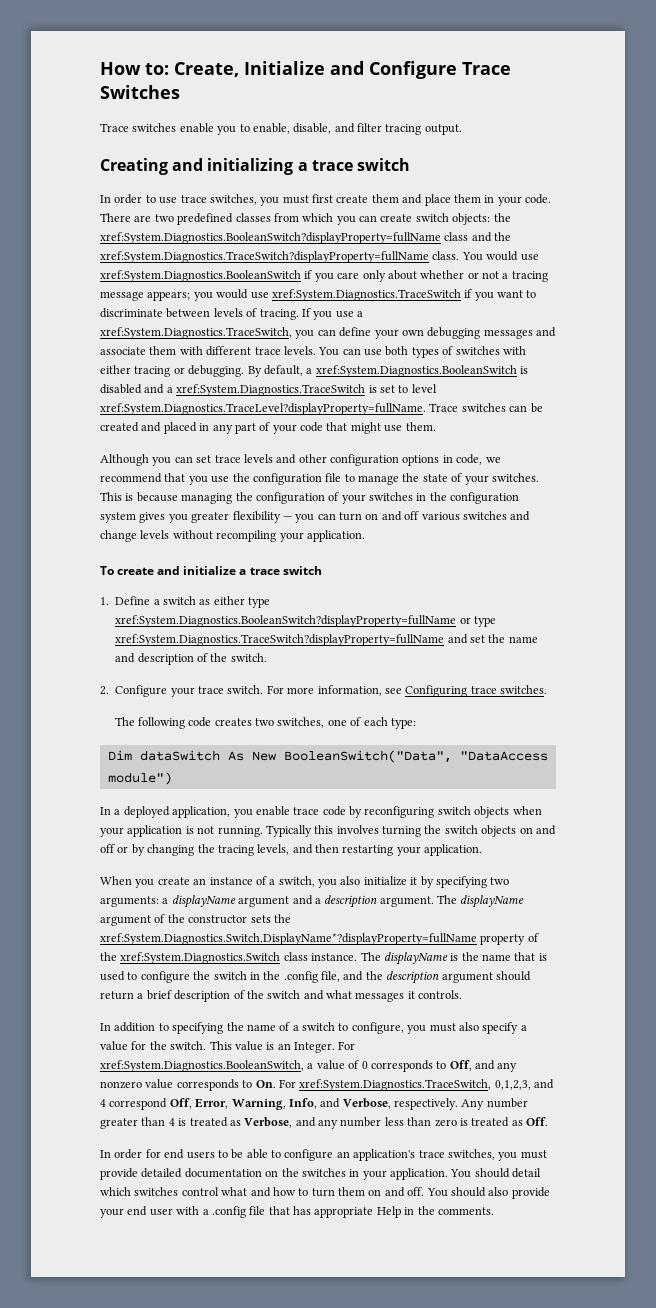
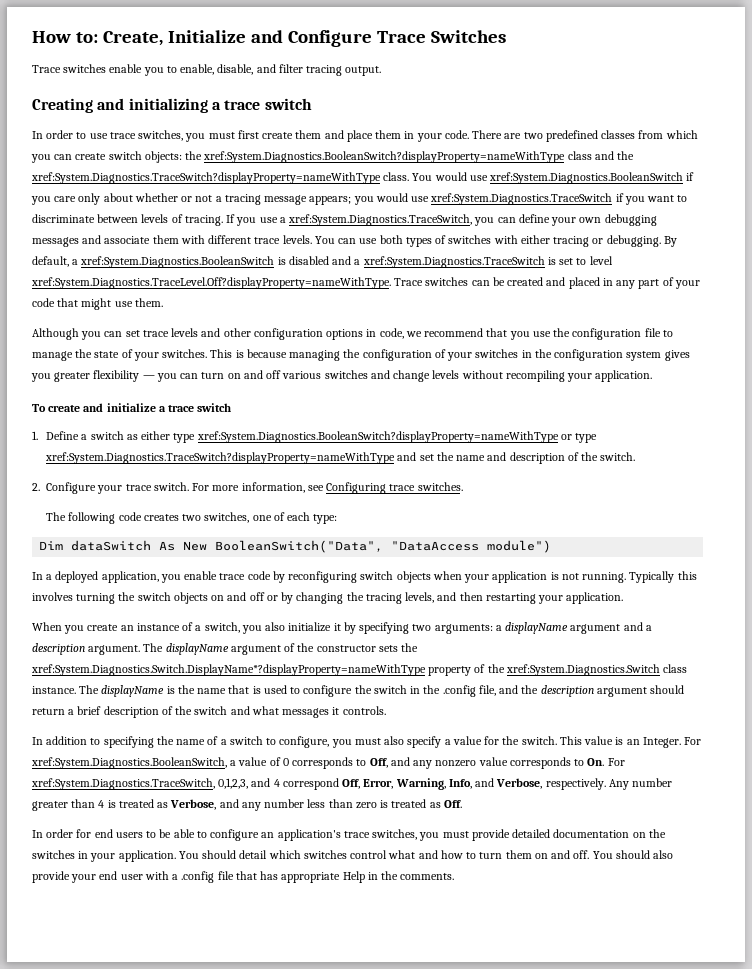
- There are two predefined classes from which you can create switch objects: the xref:System.Diagnostics.BooleanSwitch?displayProperty=fullName class and the xref:System.Diagnostics.TraceSwitch?displayProperty=fullName class.
+ There are two predefined classes from which you can create switch objects: the xref:System.Diagnostics.BooleanSwitch?displayProperty=nameWithType class and the xref:System.Diagnostics.TraceSwitch?displayProperty=nameWithType class.
- By default, a xref:System.Diagnostics.BooleanSwitch is disabled and a xref:System.Diagnostics.TraceSwitch is set to level xref:System.Diagnostics.TraceLevel?displayProperty=fullName. Trace switches can be created and placed in any part of your code that might use them.
+ By default, a xref:System.Diagnostics.BooleanSwitch is disabled and a xref:System.Diagnostics.TraceSwitch is set to level xref:System.Diagnostics.TraceLevel.Off?displayProperty=nameWithType. Trace switches can be created and placed in any part of your code that might use them.
- 1. Define a switch as either type xref:System.Diagnostics.BooleanSwitch?displayProperty=fullName or type xref:System.Diagnostics.TraceSwitch?displayProperty=fullName and set the name and description of the switch.
+ 1. Define a switch as either type xref:System.Diagnostics.BooleanSwitch?displayProperty=nameWithType or type xref:System.Diagnostics.TraceSwitch?displayProperty=nameWithType and set the name and description of the switch.
- The displayName argument of the constructor sets the xref:System.Diagnostics.Switch.DisplayName*?displayProperty=fullName property of the xref:System.Diagnostics.Switch class instance.
+ The displayName argument of the constructor sets the xref:System.Diagnostics.Switch.DisplayName*?displayProperty=nameWithType property of the xref:System.Diagnostics.Switch class instance.

